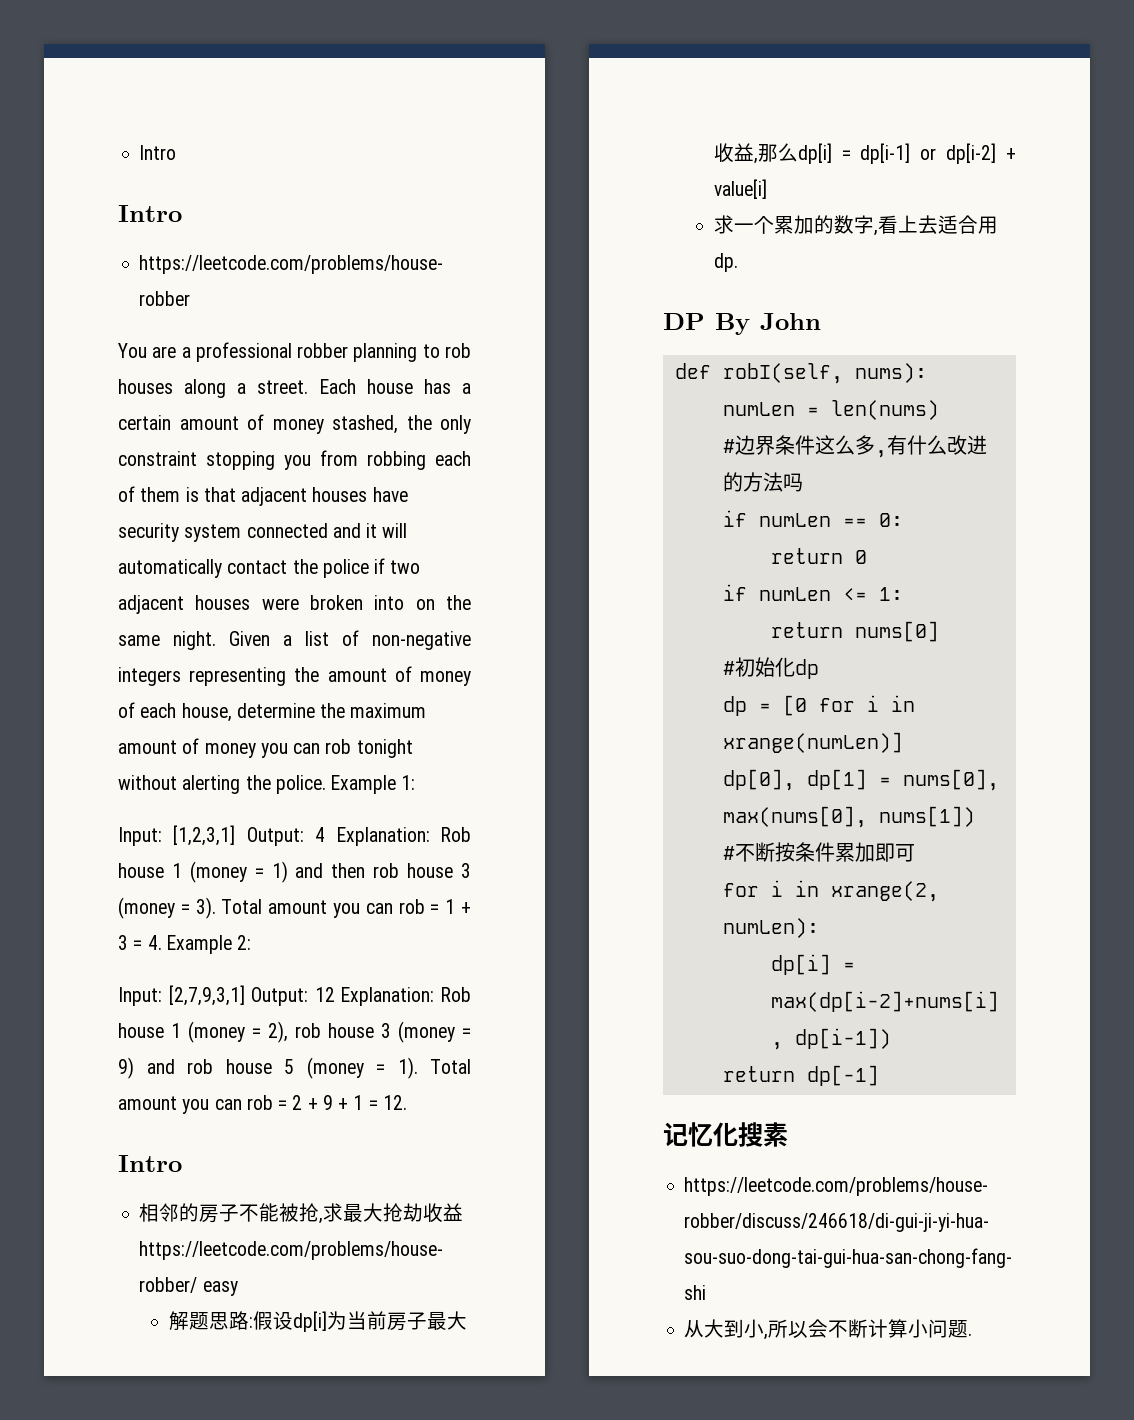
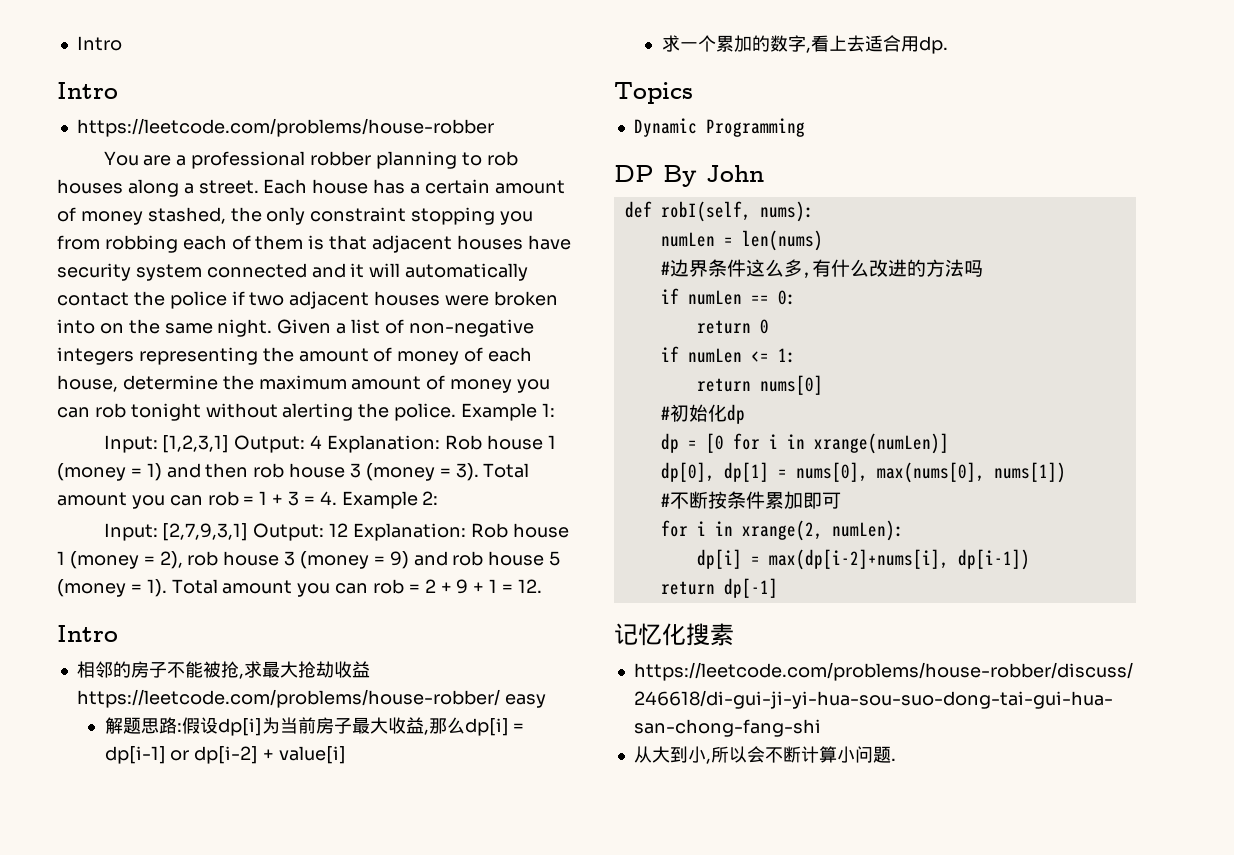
+ Topics
+ Dynamic Programming

